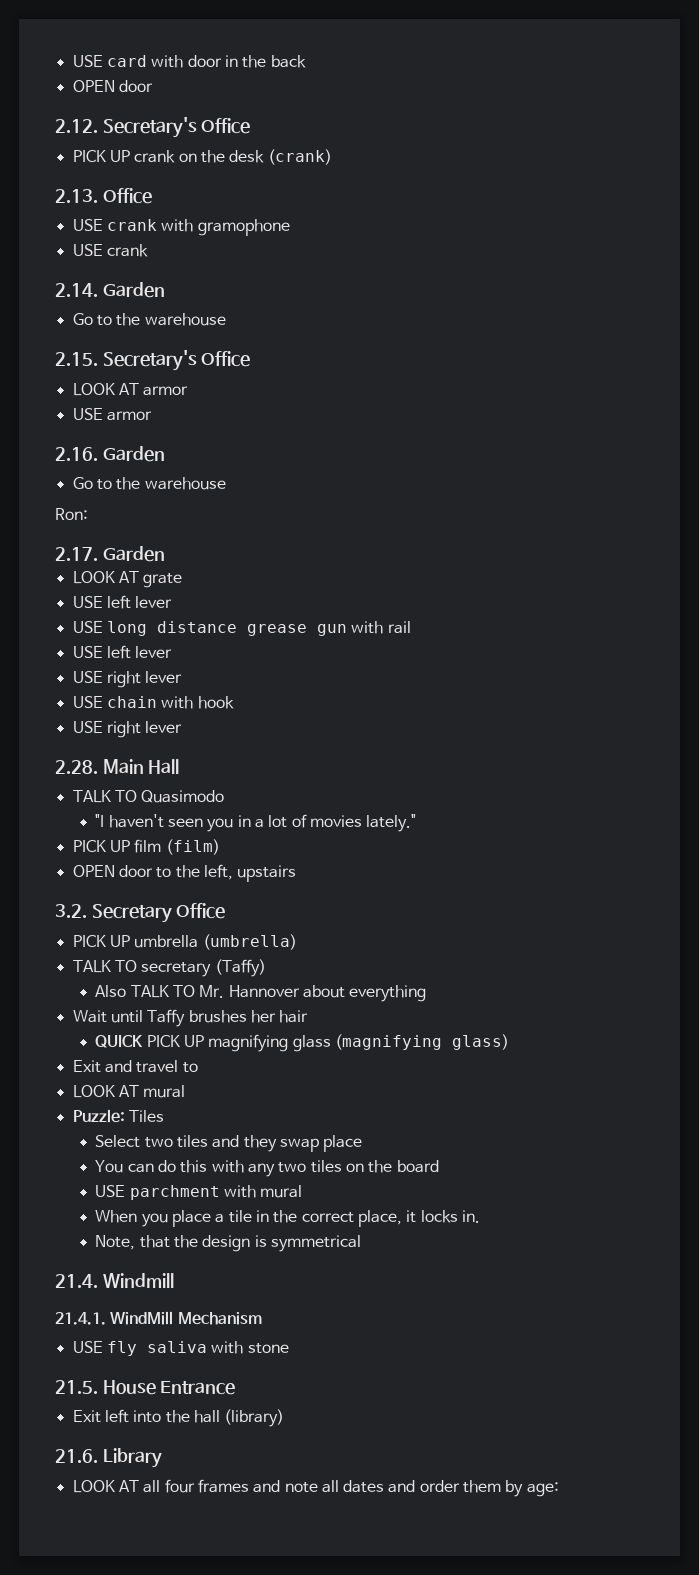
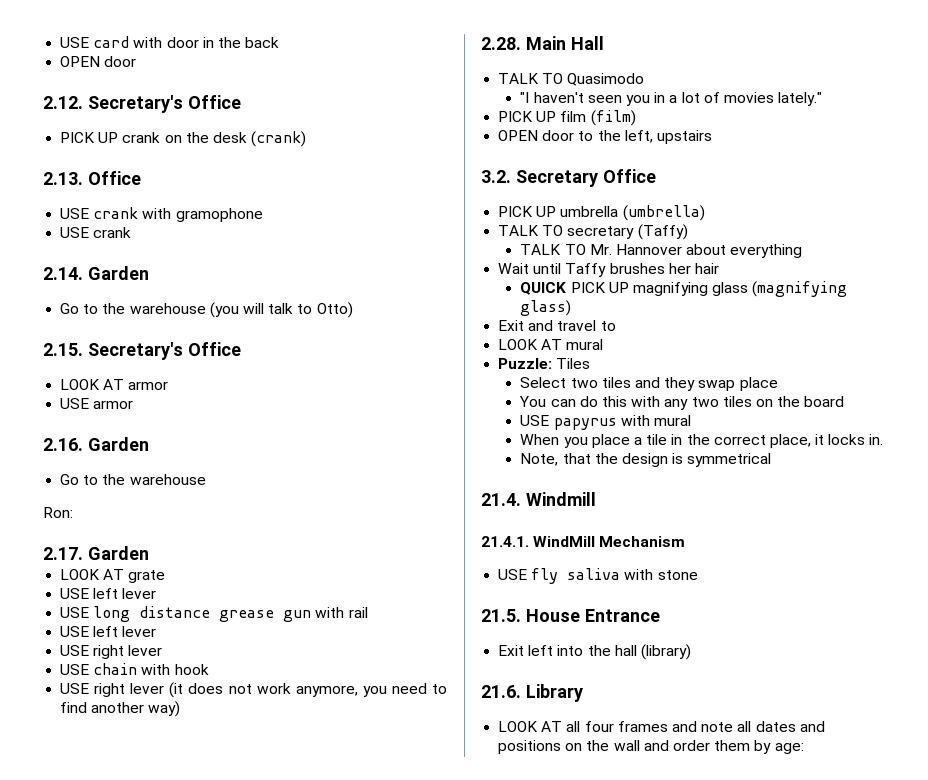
  2.14. Garden
- Go to the warehouse
+ Go to the warehouse (you will talk to Otto)
  USE chain with hook
- USE right lever
+ USE right lever (it does not work anymore, you need to find another way)
- Also TALK TO Mr. Hannover about everything
+ TALK TO Mr. Hannover about everything
- USE parchment with mural
+ USE papyrus with mural
- LOOK AT all four frames and note all dates and order them by age:
+ LOOK AT all four frames and note all dates and positions on the wall and order them by age:

